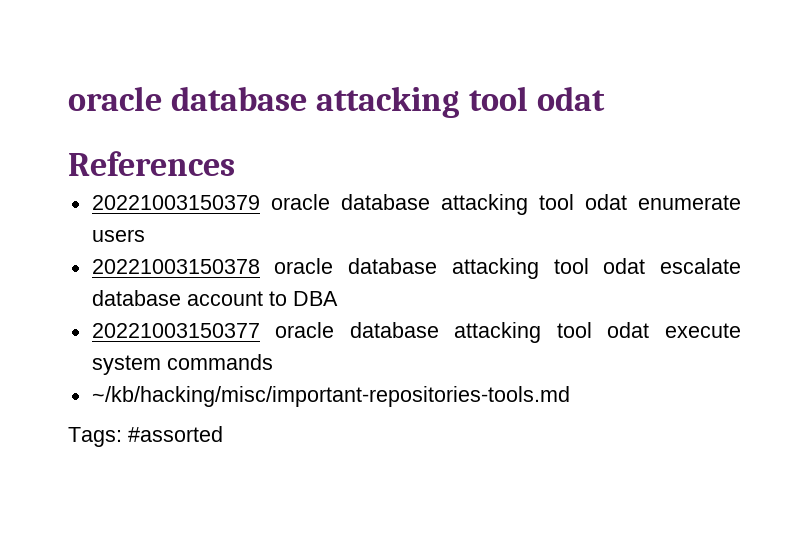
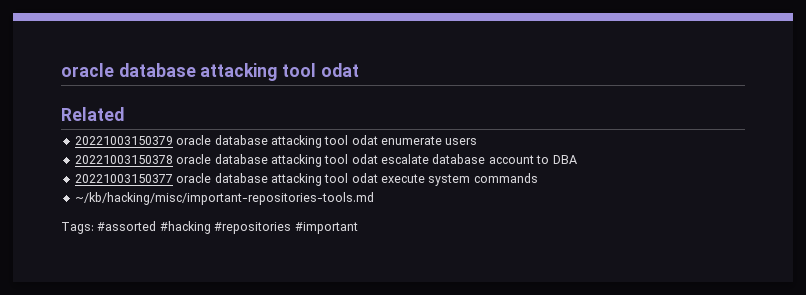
- References
+ Related
- Tags: #assorted
+ Tags: #assorted #hacking #repositories #important

